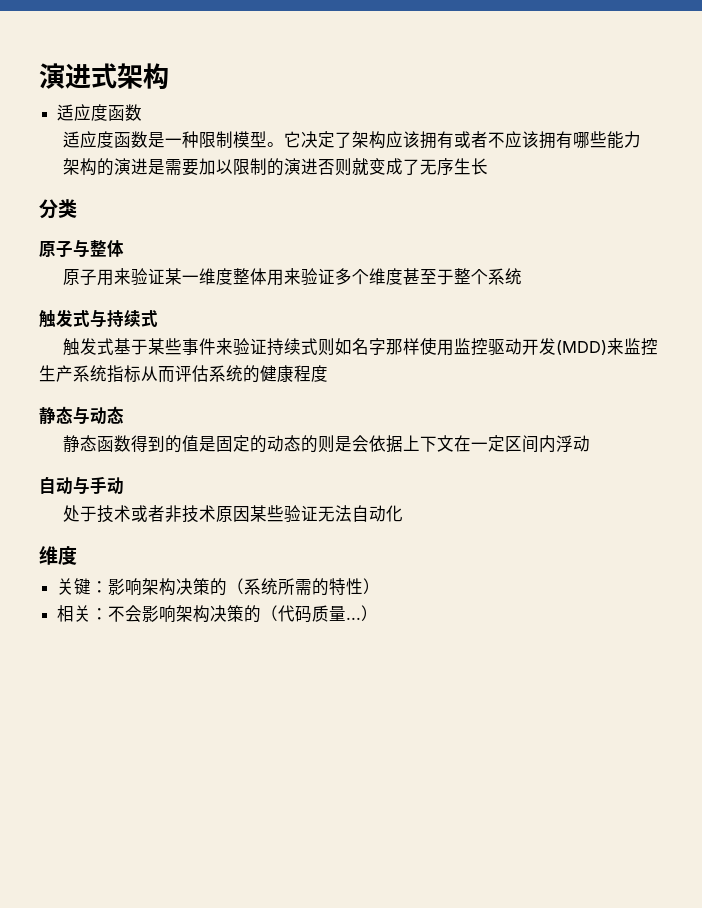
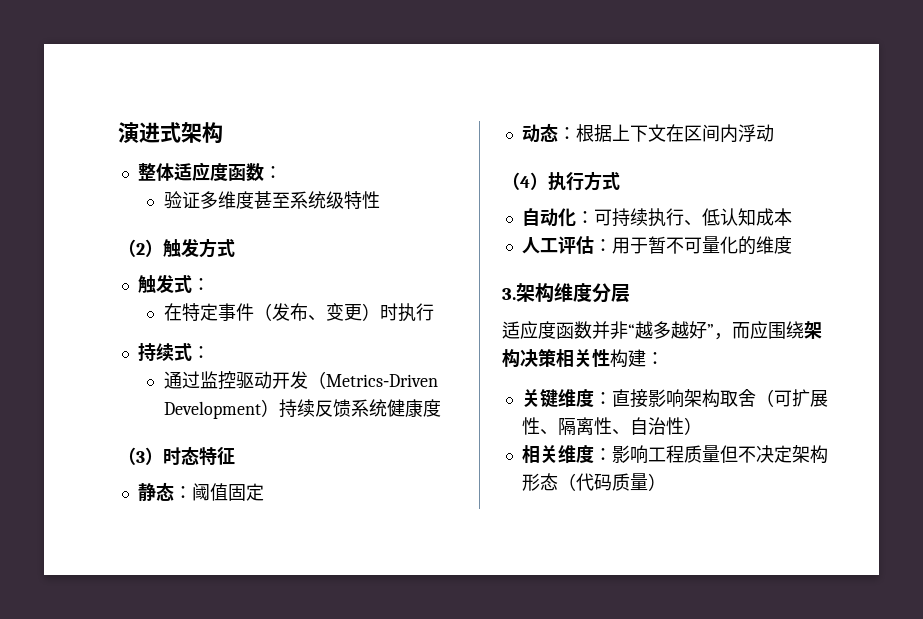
  演进式架构
- 适应度函数
- 适应度函数是一种限制模型。它决定了架构应该拥有或者不应该拥有哪些能力
- 架构的演进是需要加以限制的演进否则就变成了无序生长
- 分类
- 原子与整体
- 原子用来验证某一维度整体用来验证多个维度甚至于整个系统
- 触发式与持续式
- 触发式基于某些事件来验证持续式则如名字那样使用监控驱动开发(MDD)来监控生产系统指标从而评估系统的健康程度
- 静态与动态
- 静态函数得到的值是固定的动态的则是会依据上下文在一定区间内浮动
- 自动与手动
- 处于技术或者非技术原因某些验证无法自动化
- 维度
- 关键：影响架构决策的（系统所需的特性）
- 相关：不会影响架构决策的（代码质量...）
+ 整体适应度函数：
+ 验证多维度甚至系统级特性
+ （2）触发方式
+ 触发式：
+ 在特定事件（发布、变更）时执行
+ 持续式：
+ 通过监控驱动开发（Metrics‑Driven Development）持续反馈系统健康度
+ （3）时态特征
+ 静态：阈值固定
+ 动态：根据上下文在区间内浮动
+ （4）执行方式
+ 自动化：可持续执行、低认知成本
+ 人工评估：用于暂不可量化的维度
+ 3.架构维度分层
+ 适应度函数并非“越多越好”，而应围绕架构决策相关性构建：
+ 关键维度：直接影响架构取舍（可扩展性、隔离性、自治性）
+ 相关维度：影响工程质量但不决定架构形态（代码质量）

